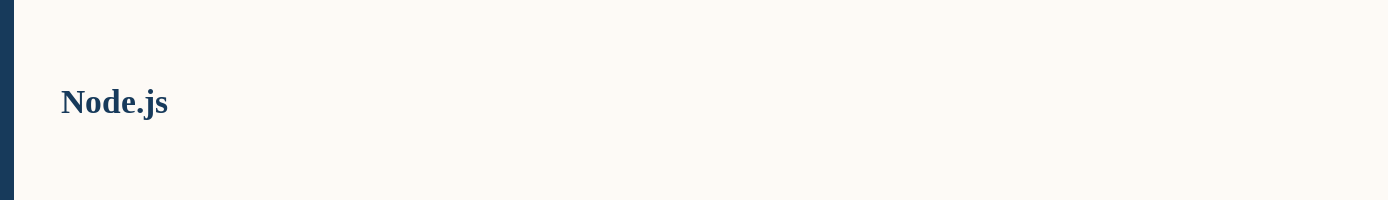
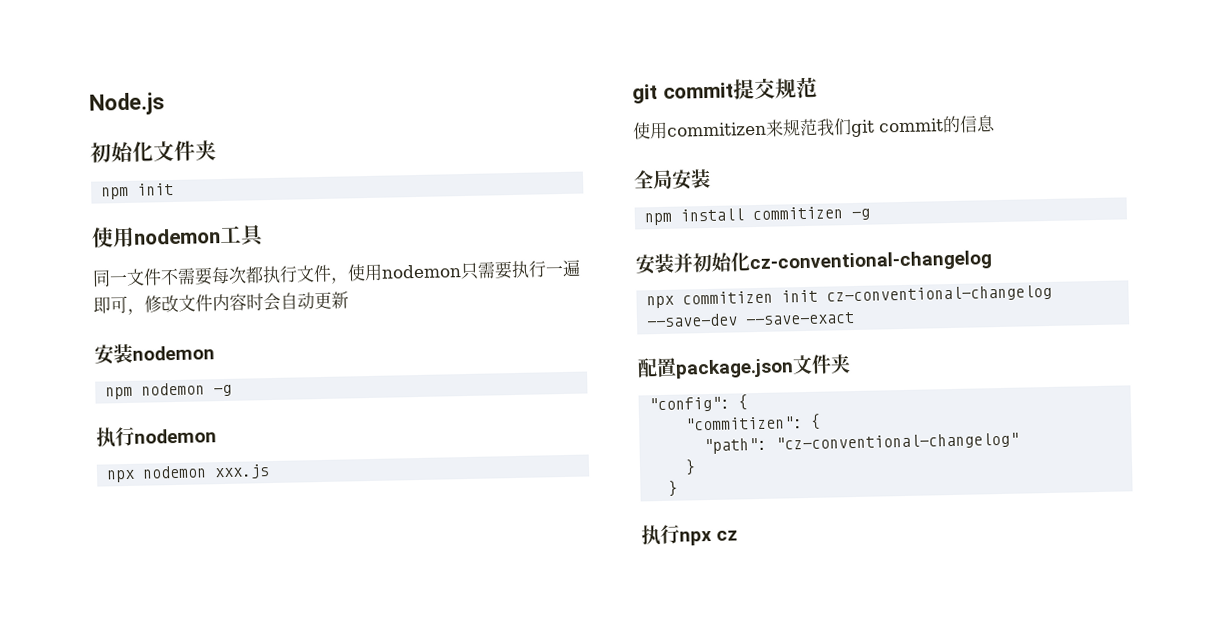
+ 初始化文件夹
+ npm init
+ 使用nodemon工具
+ 同一文件不需要每次都执行文件，使用nodemon只需要执行一遍即可，修改文件内容时会自动更新
+ 安装nodemon
+ npm nodemon -g
+ 执行nodemon
+ npx nodemon xxx.js
+ git commit提交规范
+ 使用commitizen来规范我们git commit的信息
+ 全局安装
+ npm install commitizen -g
+ 安装并初始化cz-conventional-changelog
+ npx commitizen init cz-conventional-changelog --save-dev --save-exact
+ 配置package.json文件夹
+ "config": {
+ "commitizen": {
+ "path": "cz-conventional-changelog"
+ }
+ }
+ 执行npx cz

